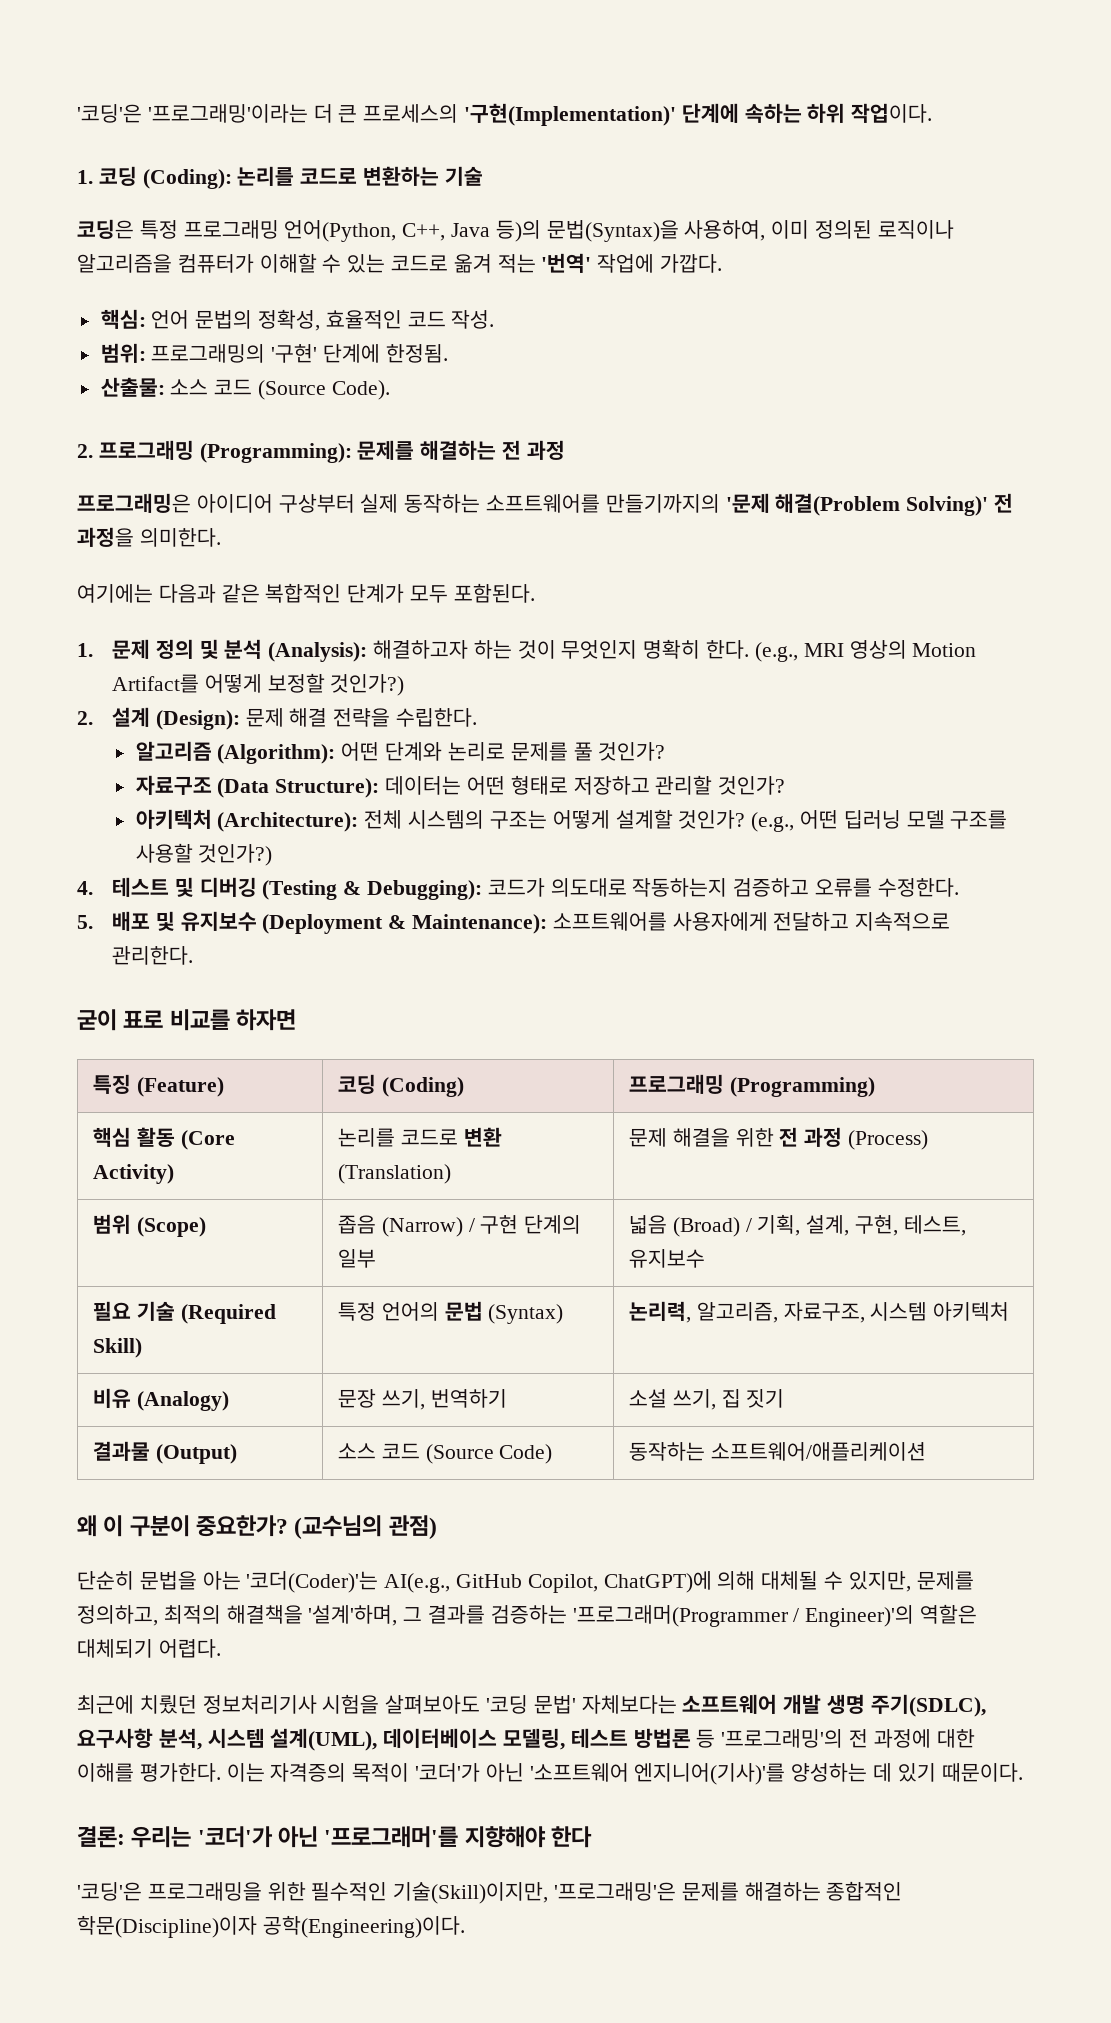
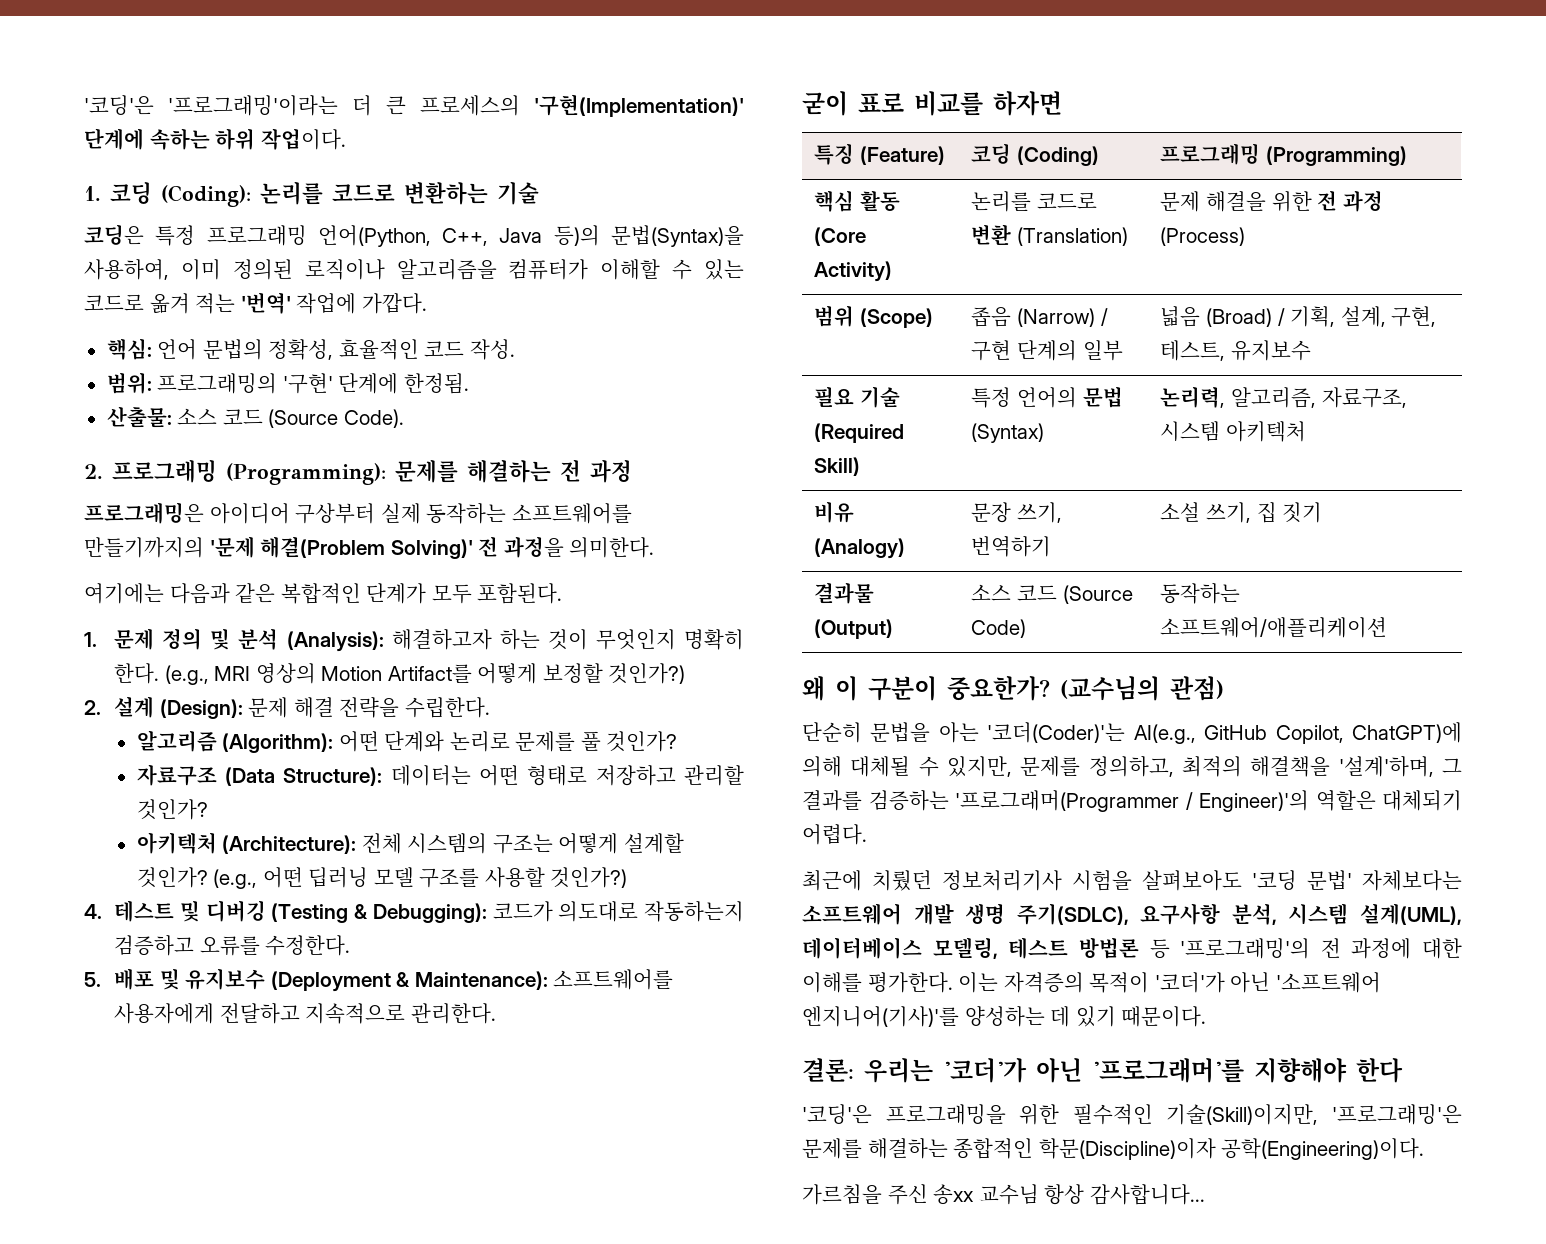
+ 가르침을 주신 송xx 교수님 항상 감사합니다...

